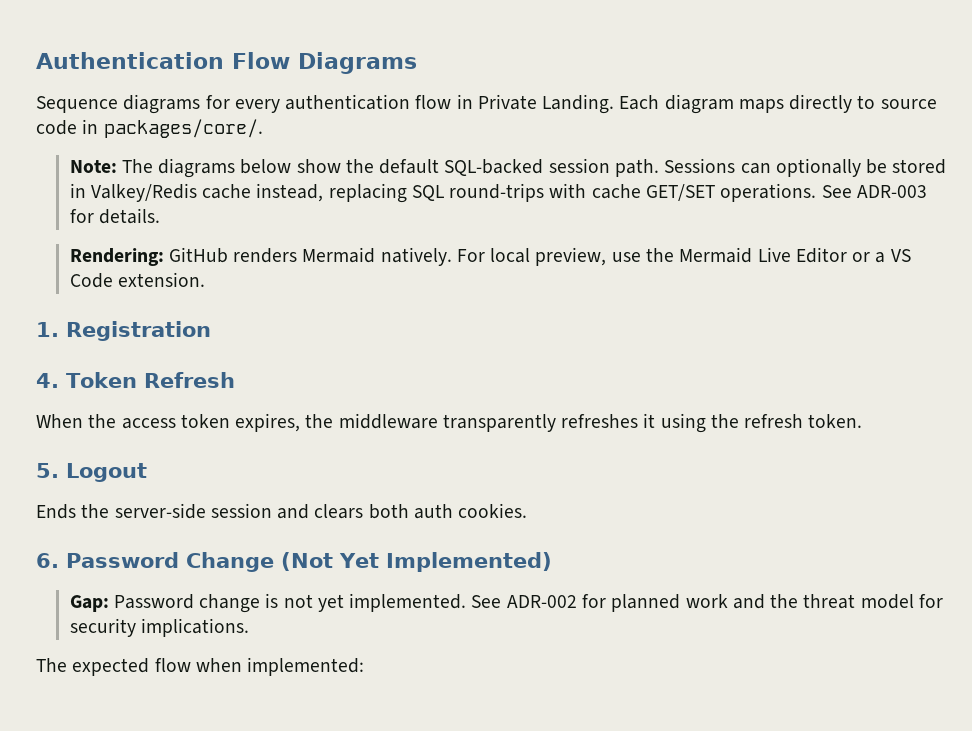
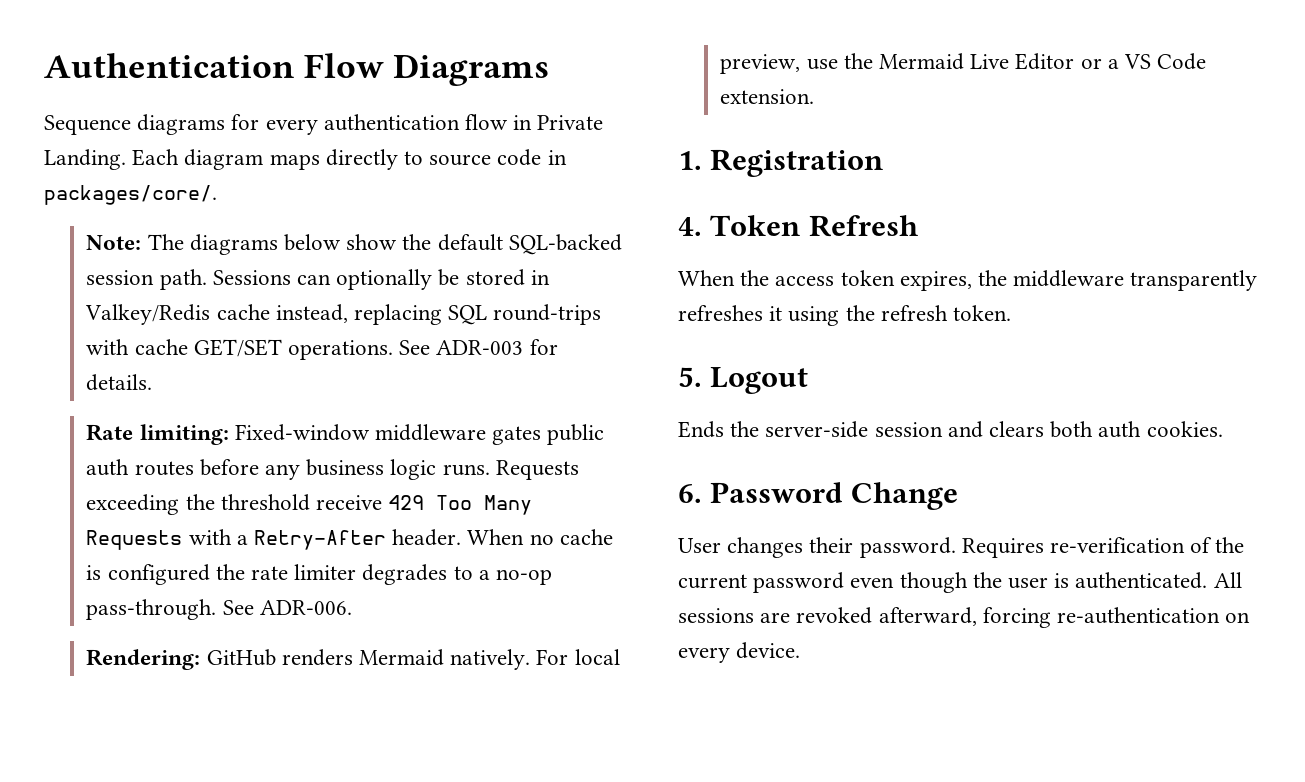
+ Rate limiting: Fixed-window middleware gates public auth routes before any business logic runs. Requests exceeding the threshold receive 429 Too Many Requests with a Retry-After header. When no cache is configured the rate limiter degrades to a no-op pass-through. See ADR-006.
- 6. Password Change (Not Yet Implemented)
- Gap: Password change is not yet implemented. See ADR-002 for planned work and the threat model for security implications.
- The expected flow when implemented:
+ 6. Password Change
+ User changes their password. Requires re-verification of the current password even though the user is authenticated. All sessions are revoked afterward, forcing re-authentication on every device.

